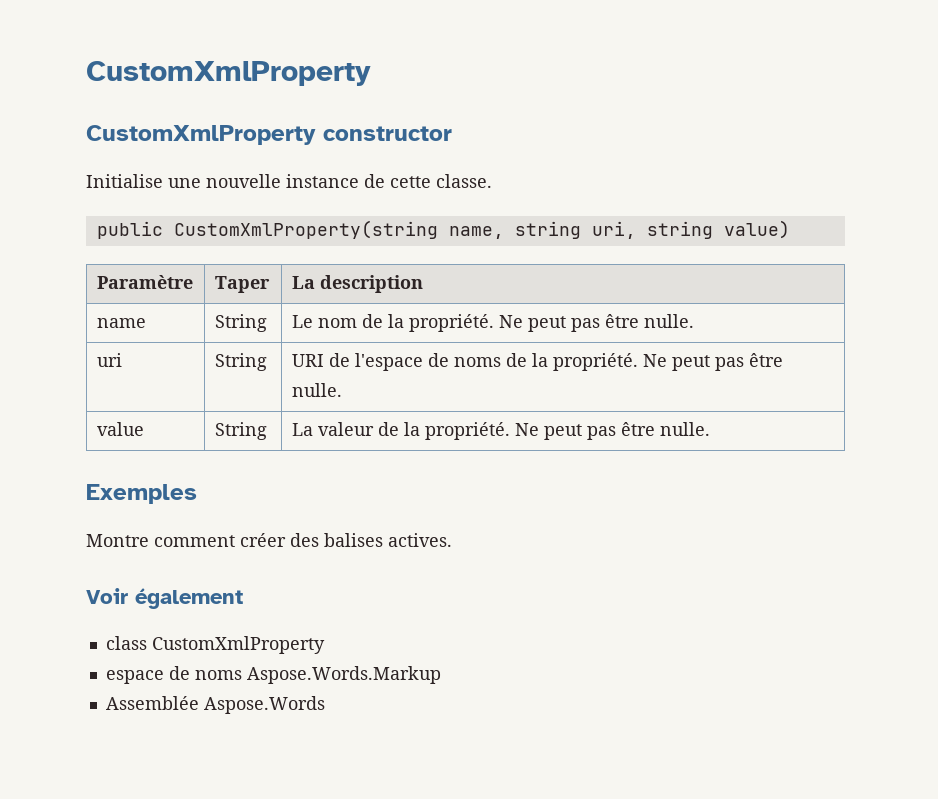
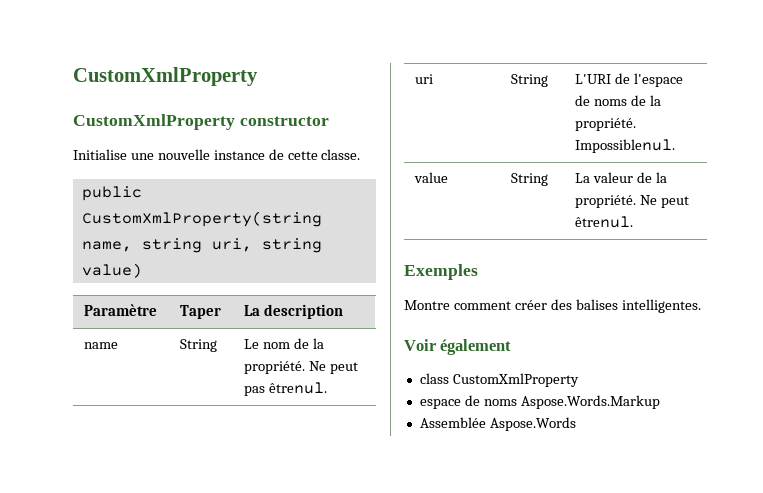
- name | String | Le nom de la propriété. Ne peut pas être nulle.
+ name | String | Le nom de la propriété. Ne peut pas êtrenul.
- uri | String | URI de l'espace de noms de la propriété. Ne peut pas être nulle.
+ uri | String | L'URI de l'espace de noms de la propriété. Impossiblenul.
- value | String | La valeur de la propriété. Ne peut pas être nulle.
+ value | String | La valeur de la propriété. Ne peut êtrenul.
- Montre comment créer des balises actives.
+ Montre comment créer des balises intelligentes.

